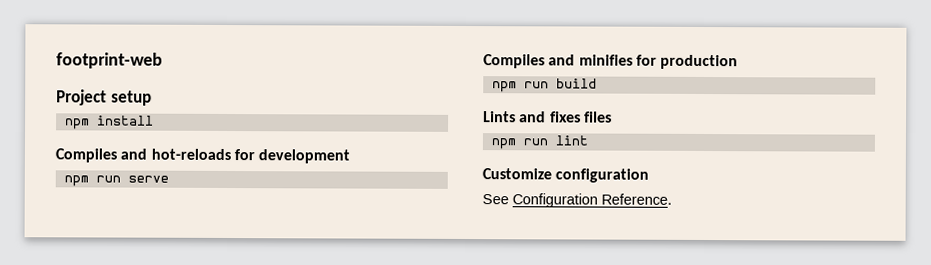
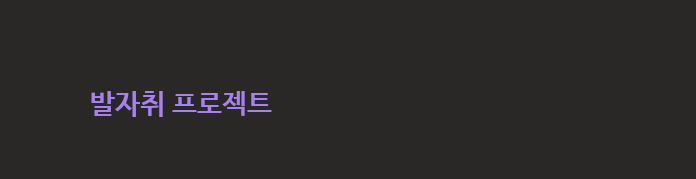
- footprint-web
- Project setup
- npm install
- Compiles and hot-reloads for development
- npm run serve
- Compiles and minifies for production
- npm run build
- Lints and fixes files
- npm run lint
- Customize configuration
- See Configuration Reference.
+ 발자취 프로젝트

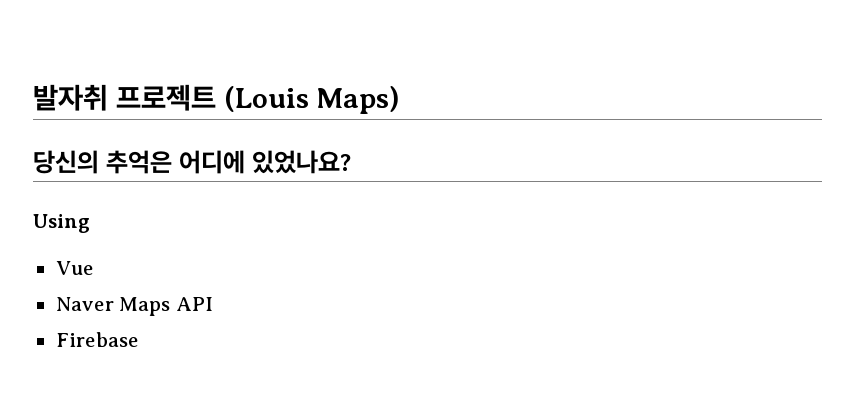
- 발자취 프로젝트
+ 발자취 프로젝트 (Louis Maps)
+ 당신의 추억은 어디에 있었나요?
+ Using
+ Vue
+ Naver Maps API
+ Firebase

